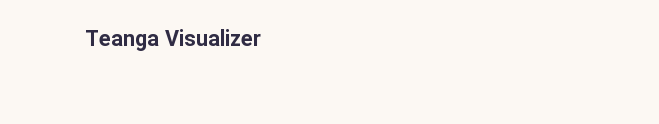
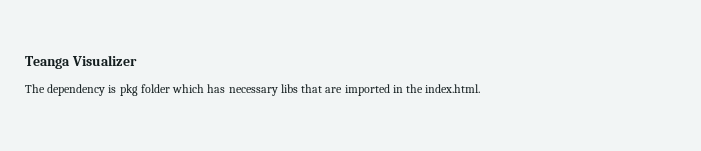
+ The dependency is pkg folder which has necessary libs that are imported in the index.html.

